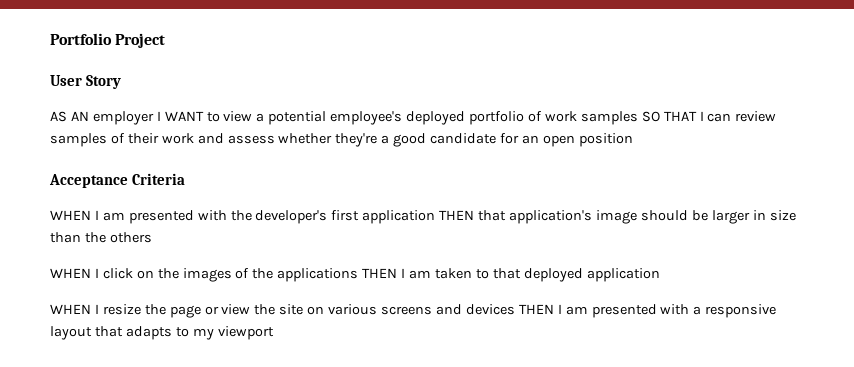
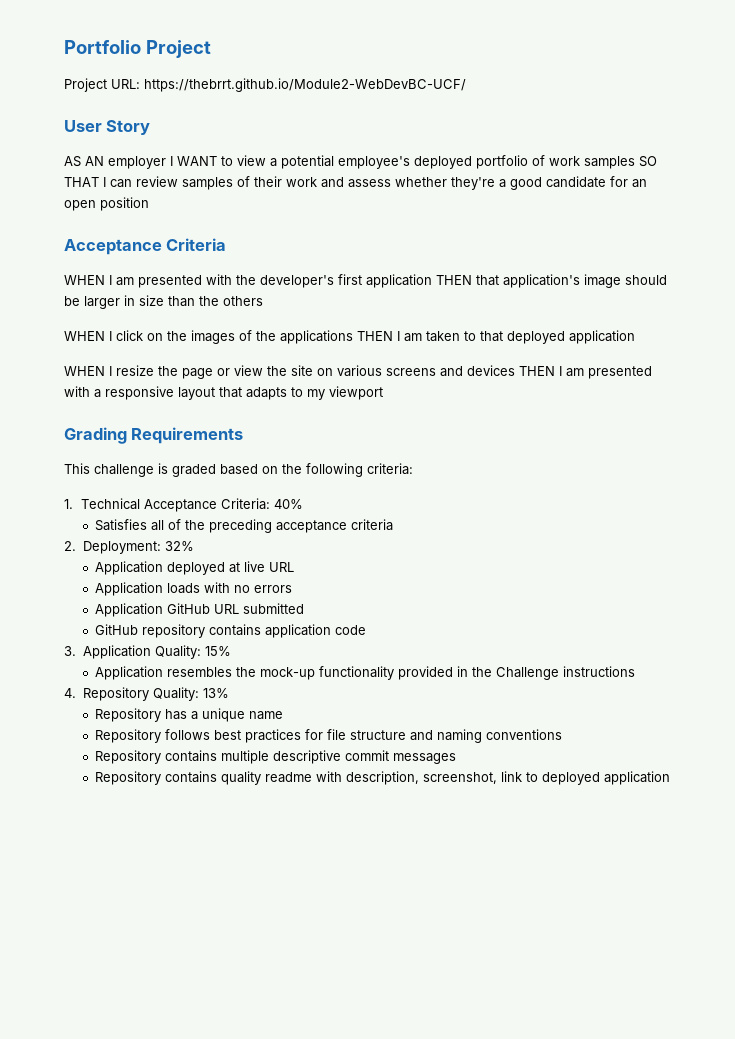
+ Project URL: https://thebrrt.github.io/Module2-WebDevBC-UCF/
+ Grading Requirements
+ This challenge is graded based on the following criteria:
+ 1. Technical Acceptance Criteria: 40%
+ Satisfies all of the preceding acceptance criteria
+ 2. Deployment: 32%
+ Application deployed at live URL
+ Application loads with no errors
+ Application GitHub URL submitted
+ GitHub repository contains application code
+ 3. Application Quality: 15%
+ Application resembles the mock-up functionality provided in the Challenge instructions
+ 4. Repository Quality: 13%
+ Repository has a unique name
+ Repository follows best practices for file structure and naming conventions
+ Repository contains multiple descriptive commit messages
+ Repository contains quality readme with description, screenshot, link to deployed application

